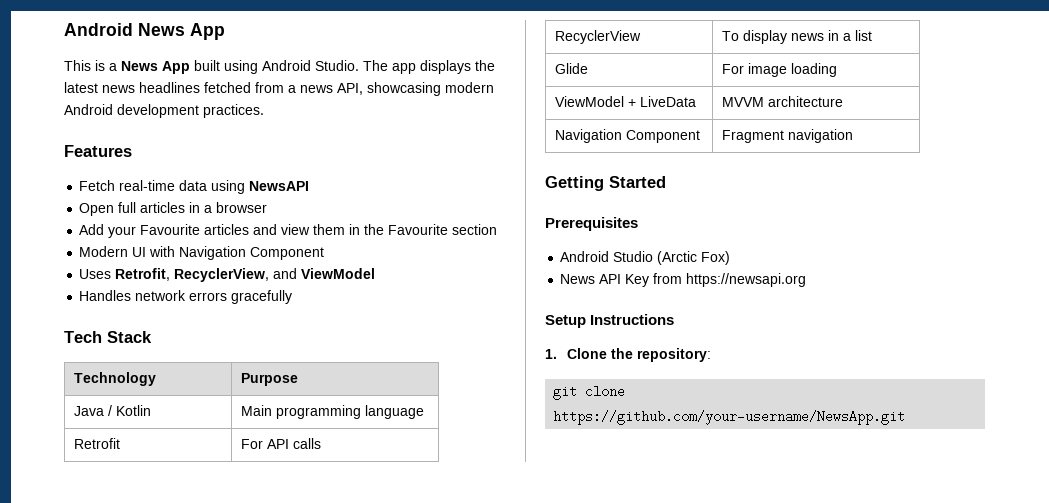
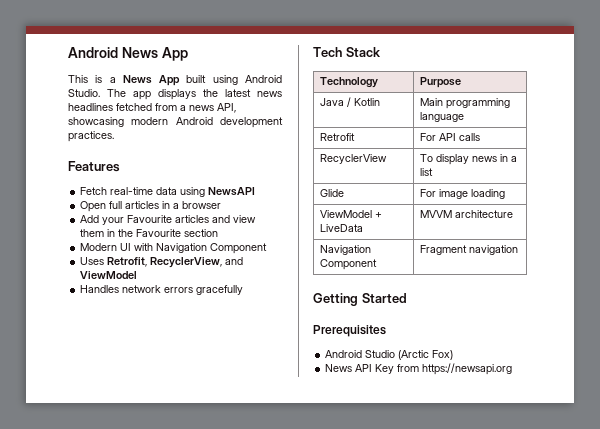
- Setup Instructions
- 1. Clone the repository:
- git clone https://github.com/your-username/NewsApp.git

